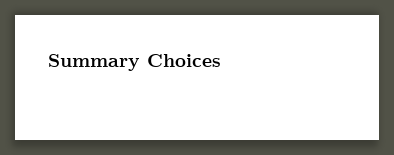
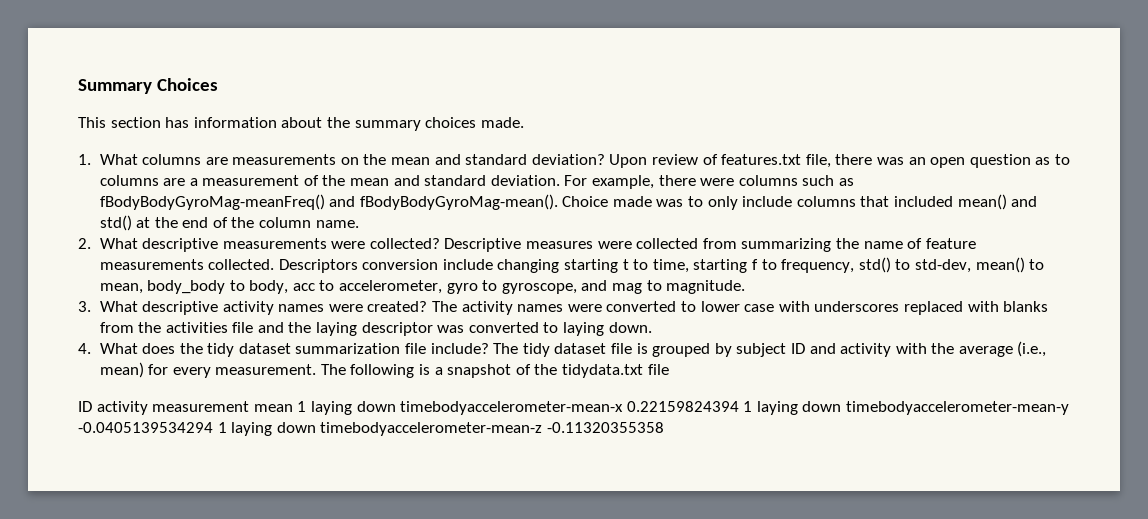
+ This section has information about the summary choices made.
+ 1. What columns are measurements on the mean and standard deviation? Upon review of features.txt file, there was an open question as to columns are a measurement of the mean and standard deviation. For example, there were columns such as fBodyBodyGyroMag-meanFreq() and fBodyBodyGyroMag-mean(). Choice made was to only include columns that included mean() and std() at the end of the column name.
+ 2. What descriptive measurements were collected? Descriptive measures were collected from summarizing the name of feature measurements collected. Descriptors conversion include changing starting t to time, starting f to frequency, std() to std-dev, mean() to mean, body_body to body, acc to accelerometer, gyro to gyroscope, and mag to magnitude.
+ 3. What descriptive activity names were created? The activity names were converted to lower case with underscores replaced with blanks from the activities file and the laying descriptor was converted to laying down.
+ 4. What does the tidy dataset summarization file include? The tidy dataset file is grouped by subject ID and activity with the average (i.e., mean) for every measurement. The following is a snapshot of the tidydata.txt file
+ ID activity measurement mean 1 laying down timebodyaccelerometer-mean-x 0.22159824394 1 laying down timebodyaccelerometer-mean-y -0.0405139534294 1 laying down timebodyaccelerometer-mean-z -0.11320355358

